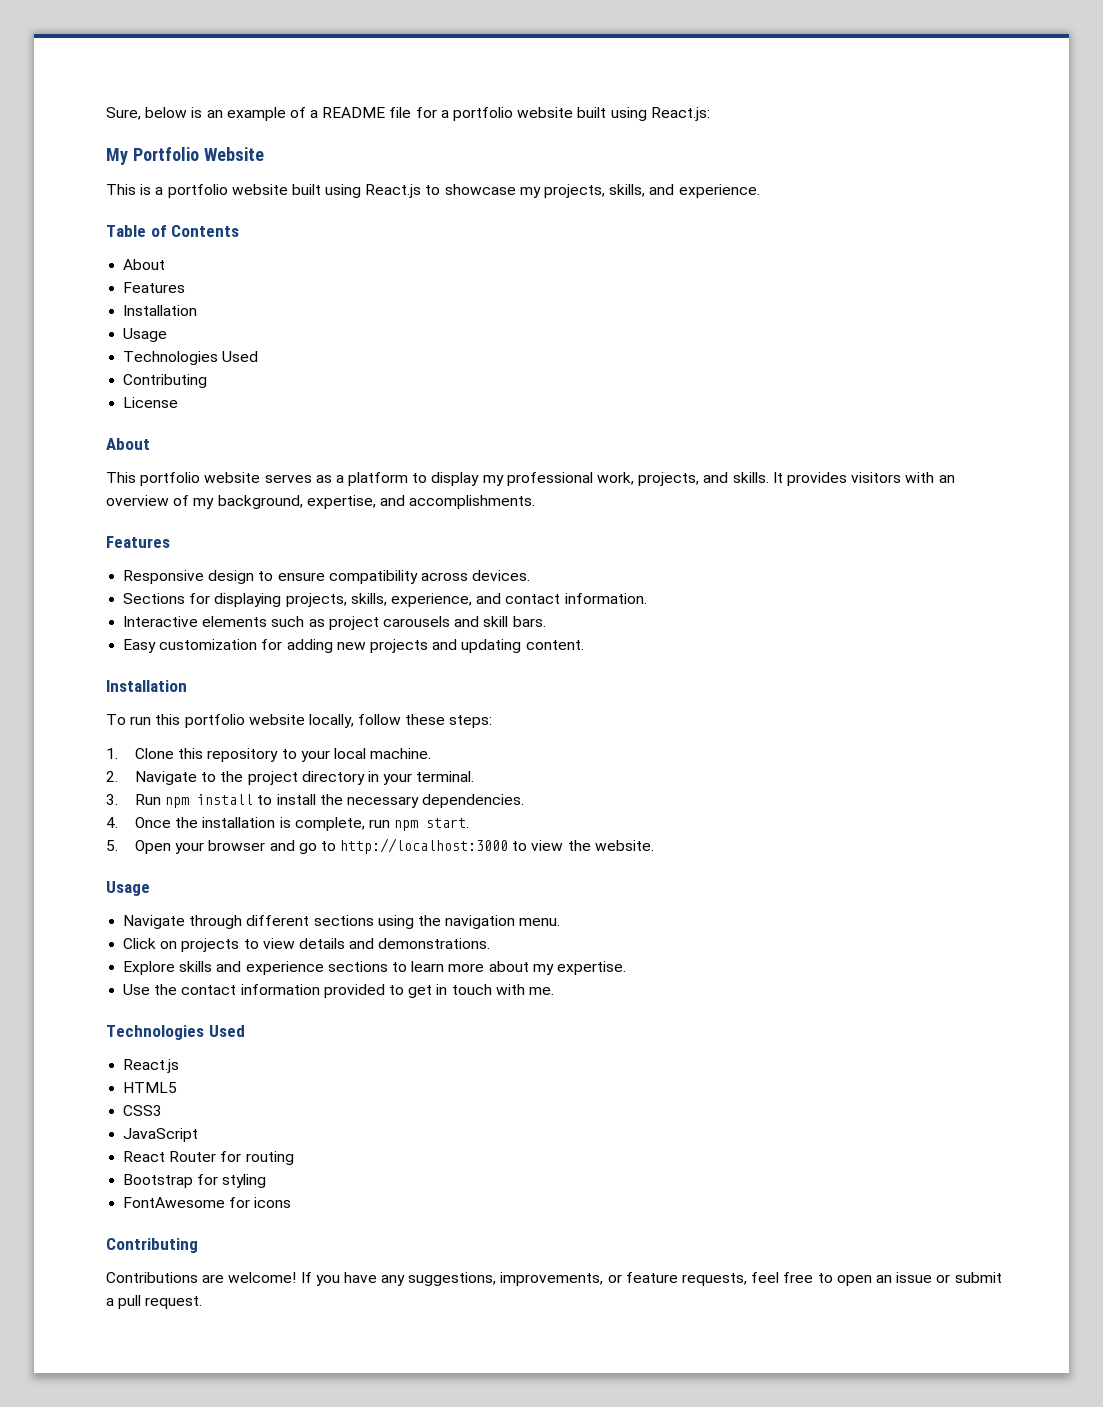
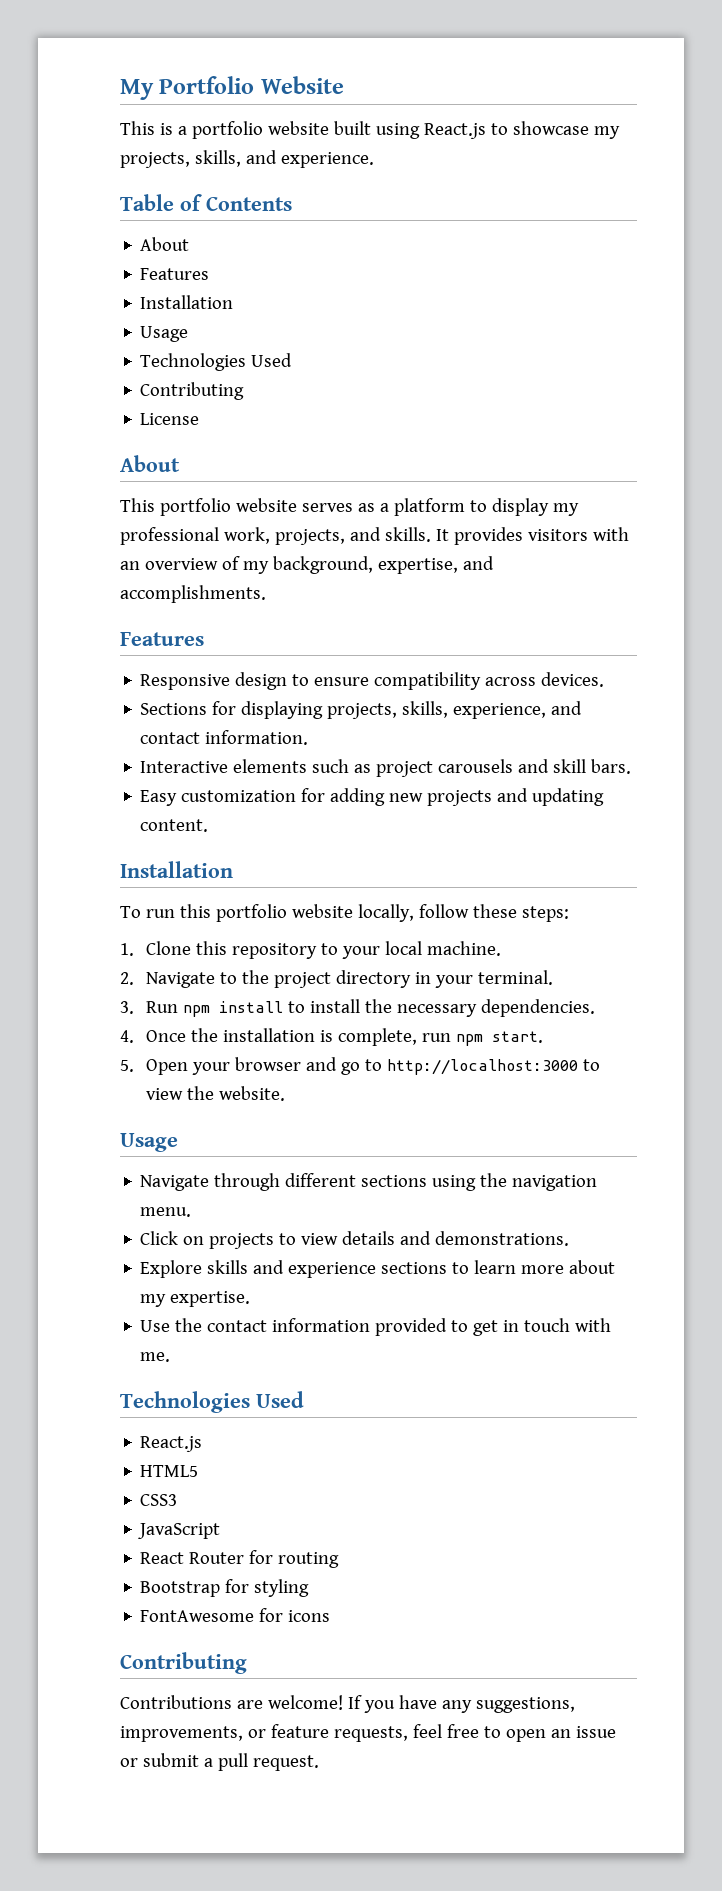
- Sure, below is an example of a README file for a portfolio website built using React.js:

